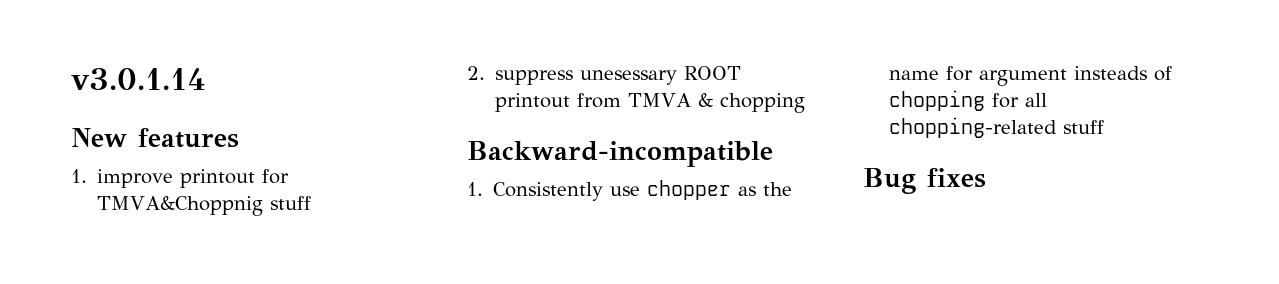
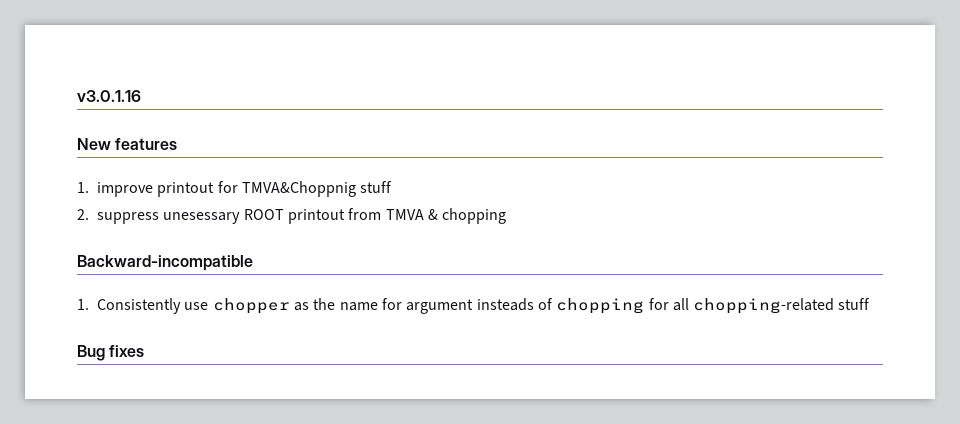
- v3.0.1.14
+ v3.0.1.16

